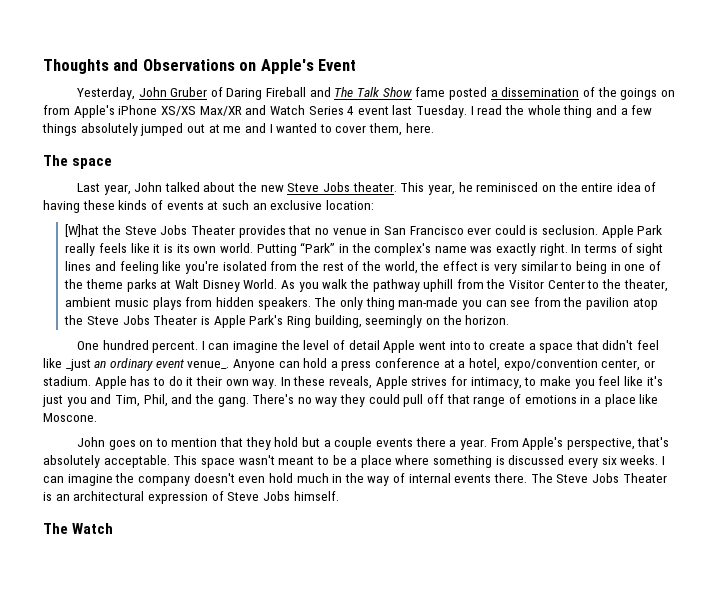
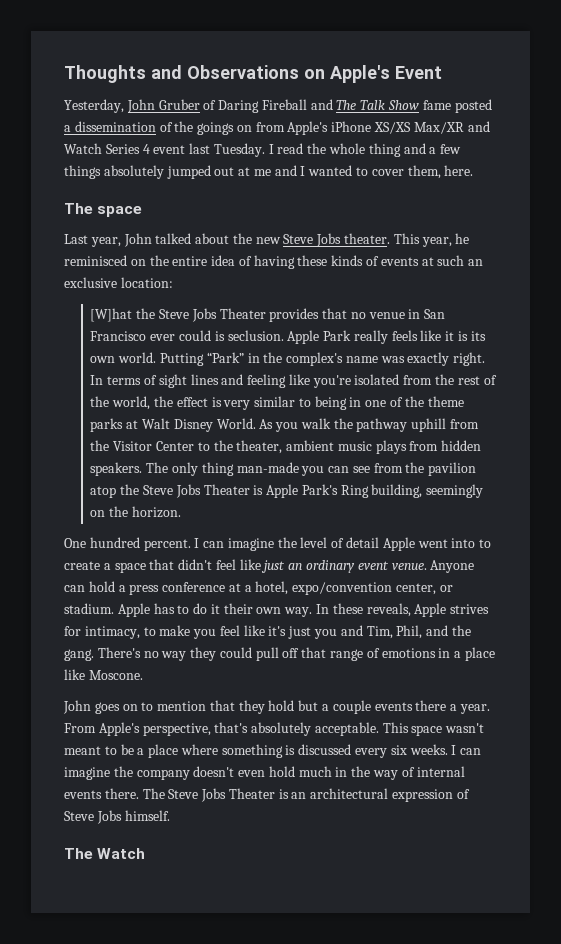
- I can imagine the level of detail Apple went into to create a space that didn't feel like _just an ordinary event venue_.
+ I can imagine the level of detail Apple went into to create a space that didn't feel like just an ordinary event venue.

